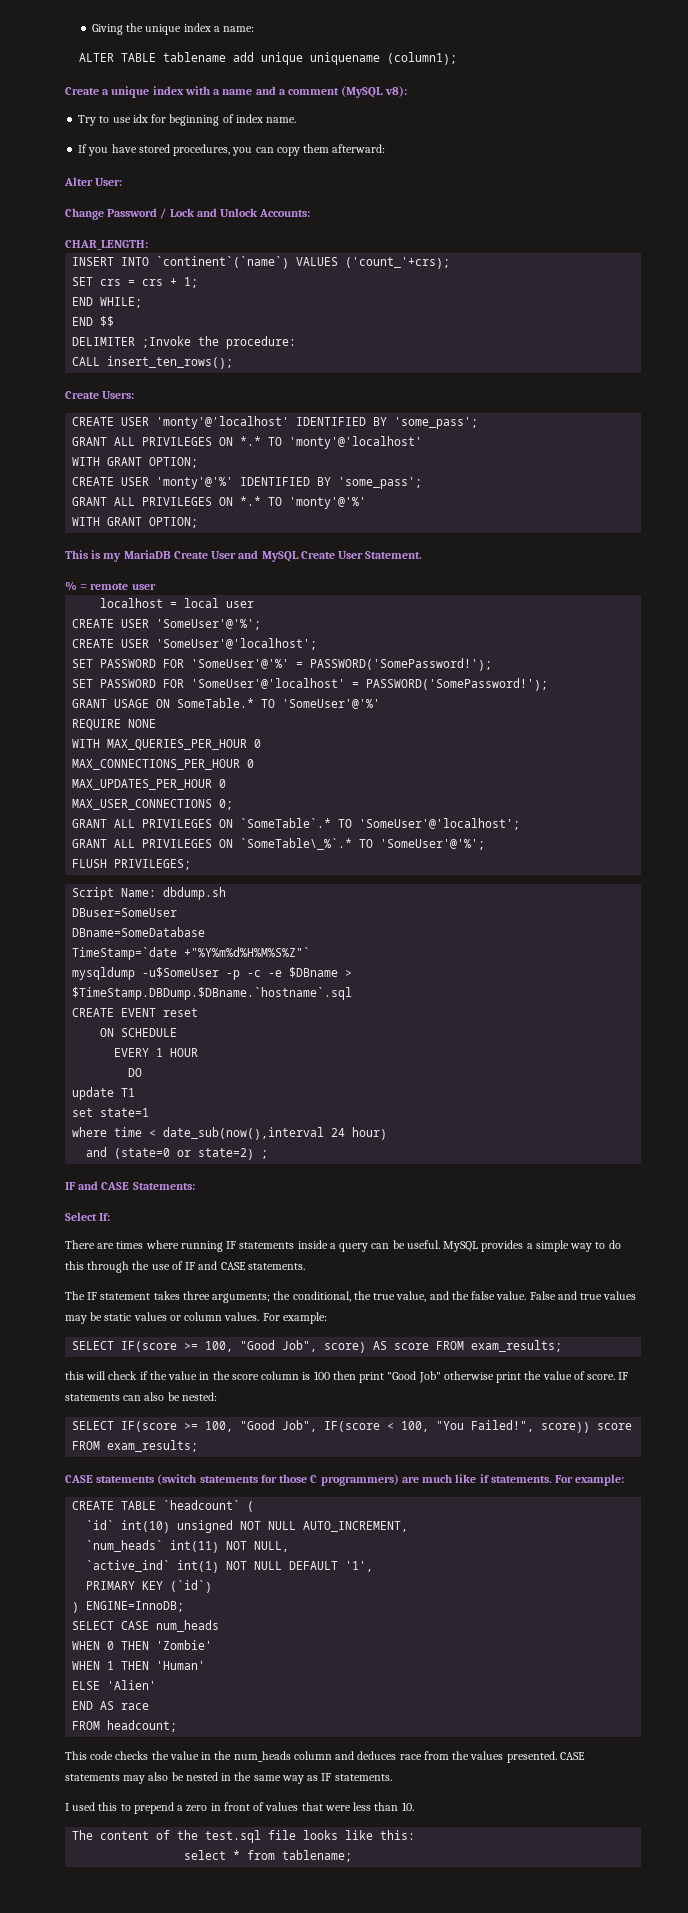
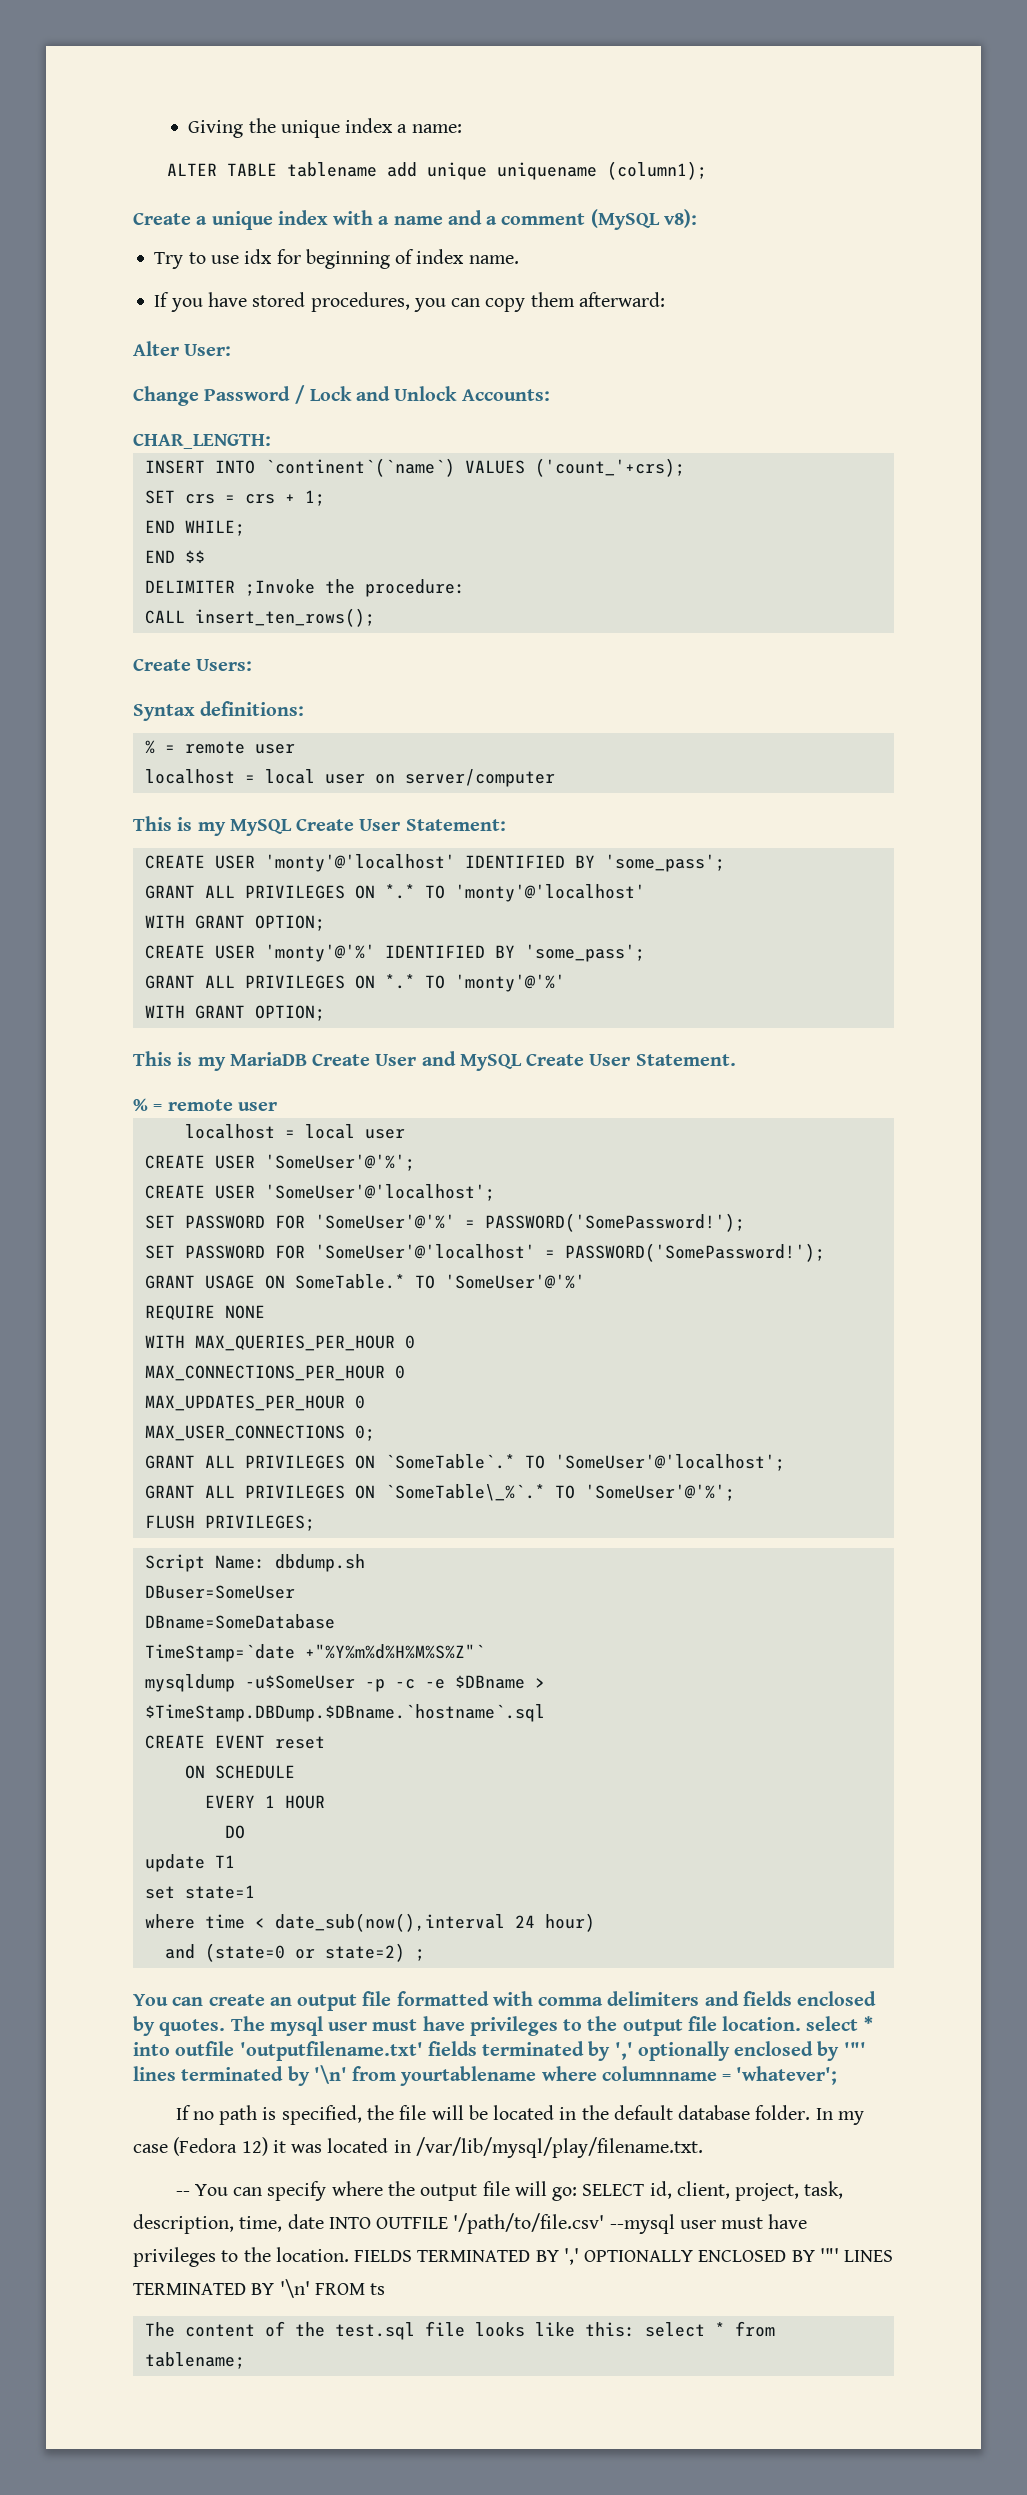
+ Syntax definitions:
+ % = remote user
+ localhost = local user on server/computer
+ This is my MySQL Create User Statement:
- IF and CASE Statements:
- Select If:
- There are times where running IF statements inside a query can be useful. MySQL provides a simple way to do this through the use of IF and CASE statements.
- The IF statement takes three arguments; the conditional, the true value, and the false value. False and true values may be static values or column values. For example:
- SELECT IF(score >= 100, "Good Job", score) AS score FROM exam_results;
- this will check if the value in the score column is 100 then print "Good Job" otherwise print the value of score. IF statements can also be nested:
- SELECT IF(score >= 100, "Good Job", IF(score < 100, "You Failed!", score)) score FROM exam_results;
- CASE statements (switch statements for those C programmers) are much like if statements. For example:
- CREATE TABLE `headcount` (
- `id` int(10) unsigned NOT NULL AUTO_INCREMENT,
- `num_heads` int(11) NOT NULL,
- `active_ind` int(1) NOT NULL DEFAULT '1',
- PRIMARY KEY (`id`)
- ) ENGINE=InnoDB;
- SELECT CASE num_heads
- WHEN 0 THEN 'Zombie'
- WHEN 1 THEN 'Human'
- ELSE 'Alien'
- END AS race
- FROM headcount;
- This code checks the value in the num_heads column and deduces race from the values presented. CASE statements may also be nested in the same way as IF statements.
- I used this to prepend a zero in front of values that were less than 10.
+ You can create an output file formatted with comma delimiters and fields enclosed by quotes. The mysql user must have privileges to the output file location. select * into outfile 'outputfilename.txt' fields terminated by ',' optionally enclosed by '"' lines terminated by '\n' from yourtablename where columnname = 'whatever';
+ If no path is specified, the file will be located in the default database folder. In my case (Fedora 12) it was located in /var/lib/mysql/play/filename.txt.
+ -- You can specify where the output file will go: SELECT id, client, project, task, description, time, date INTO OUTFILE '/path/to/file.csv' --mysql user must have privileges to the location. FIELDS TERMINATED BY ',' OPTIONALLY ENCLOSED BY '"' LINES TERMINATED BY '\n' FROM ts
- The content of the test.sql file looks like this:
- select * from tablename;
+ The content of the test.sql file looks like this: select * from tablename;

